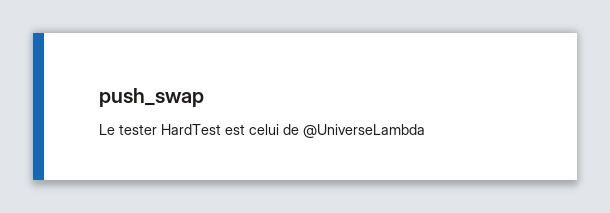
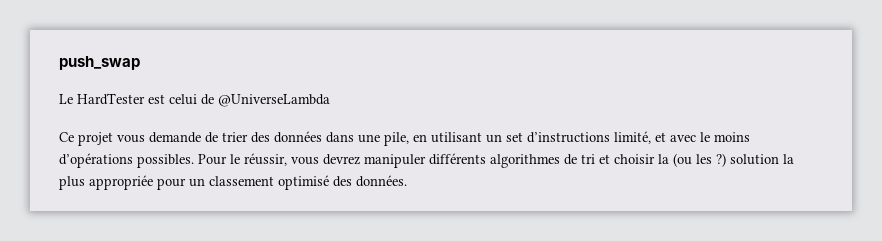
- Le tester HardTest est celui de @UniverseLambda
+ Le HardTester est celui de @UniverseLambda
+ Ce projet vous demande de trier des données dans une pile, en utilisant un set d’instructions limité, et avec le moins d’opérations possibles. Pour le réussir, vous devrez manipuler différents algorithmes de tri et choisir la (ou les ?) solution la plus appropriée pour un classement optimisé des données.

